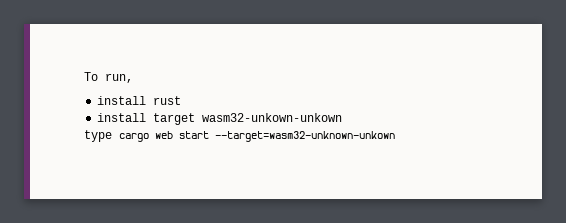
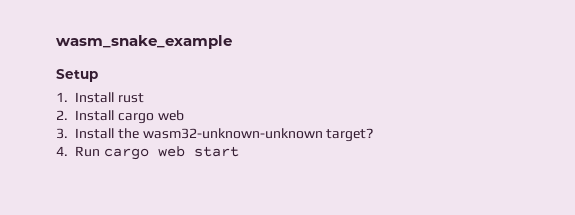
- To run,
- install rust
- install target wasm32-unkown-unkown
- type cargo web start --target=wasm32-unknown-unkown
+ wasm_snake_example
+ Setup
+ 1. Install rust
+ 2. Install cargo web
+ 3. Install the wasm32-unknown-unknown target?
+ 4. Run cargo web start

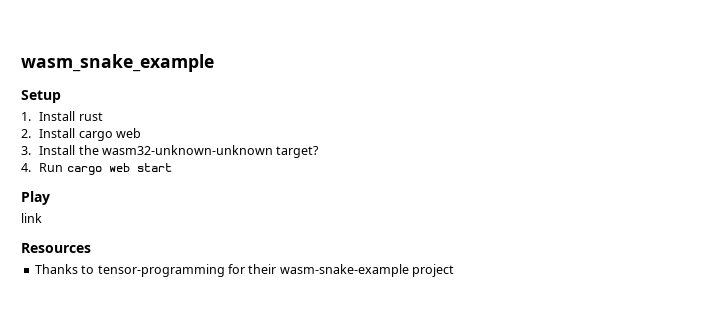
+ Play
+ link
+ Resources
+ Thanks to tensor-programming for their wasm-snake-example project

